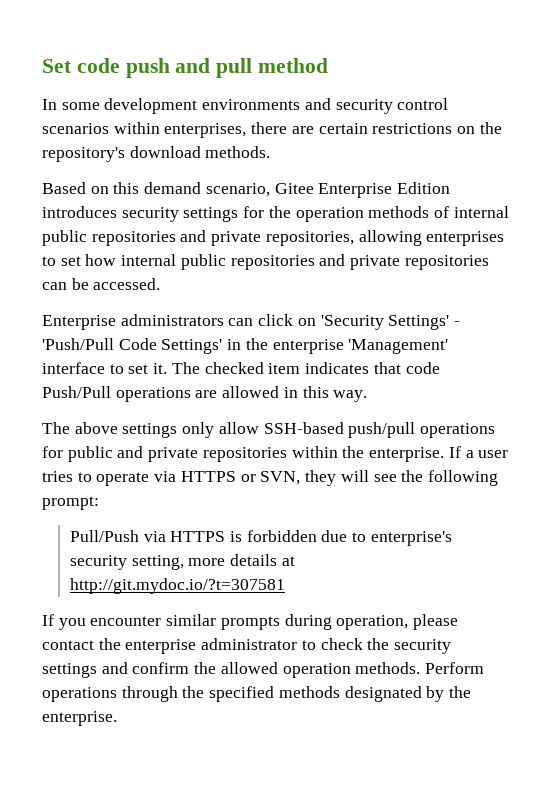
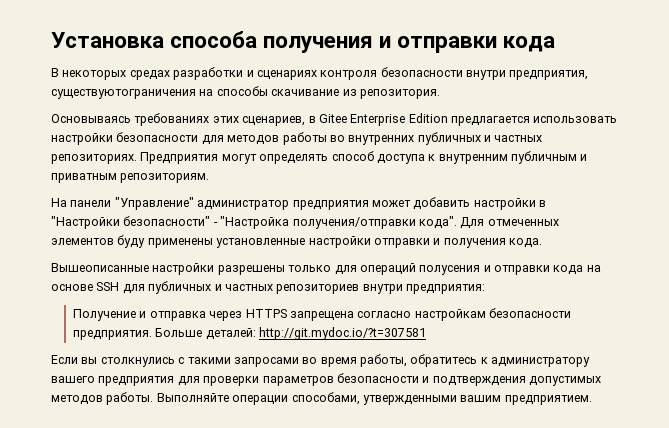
- Set code push and pull method
- In some development environments and security control scenarios within enterprises, there are certain restrictions on the repository's download methods.
- Based on this demand scenario, Gitee Enterprise Edition introduces security settings for the operation methods of internal public repositories and private repositories, allowing enterprises to set how internal public repositories and private repositories can be accessed.
- Enterprise administrators can click on 'Security Settings' - 'Push/Pull Code Settings' in the enterprise 'Management' interface to set it. The checked item indicates that code Push/Pull operations are allowed in this way.
- The above settings only allow SSH-based push/pull operations for public and private repositories within the enterprise. If a user tries to operate via HTTPS or SVN, they will see the following prompt:
- Pull/Push via HTTPS is forbidden due to enterprise's security setting, more details at http://git.mydoc.io/?t=307581
- If you encounter similar prompts during operation, please contact the enterprise administrator to check the security settings and confirm the allowed operation methods. Perform operations through the specified methods designated by the enterprise.
+ Установка способа получения и отправки кода
+ В некоторых средах разработки и сценариях контроля безопасности внутри предприятия, существуютограничения на способы скачивание из репозитория.
+ Основываясь требованиях этих сценариев, в Gitee Enterprise Edition предлагается использовать настройки безопасности для методов работы во внутренних публичных и частных репозиториях. Предприятия могут определять способ доступа к внутренним публичным и приватным репозиториям.
+ На панели "Управление" администратор предприятия может добавить настройки в "Настройки безопасности" - "Настройка получения/отправки кода". Для отмеченных элементов буду применены установленные настройки отправки и получения кода.
+ Вышеописанные настройки разрешены только для операций полусения и отправки кода на основе SSH для публичных и частных репозиториев внутри предприятия:
+ Получение и отправка через HTTPS запрещена согласно настройкам безопасности предприятия. Больше деталей: http://git.mydoc.io/?t=307581
+ Если вы столкнулись с такими запросами во время работы, обратитесь к администратору вашего предприятия для проверки параметров безопасности и подтверждения допустимых методов работы. Выполняйте операции способами, утвержденными вашим предприятием.

